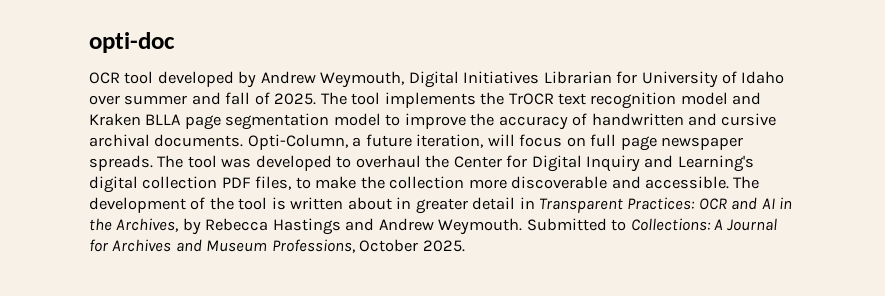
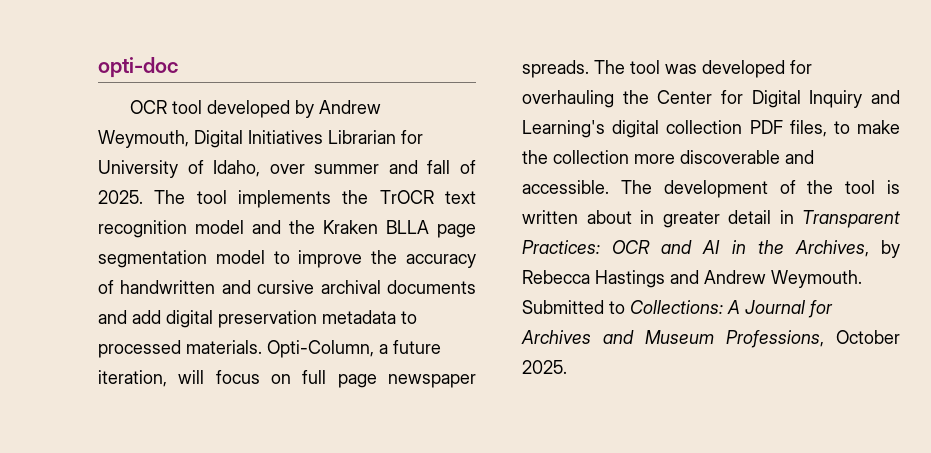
- OCR tool developed by Andrew Weymouth, Digital Initiatives Librarian for University of Idaho over summer and fall of 2025.
+ OCR tool developed by Andrew Weymouth, Digital Initiatives Librarian for University of Idaho, over summer and fall of 2025.
- The tool implements the TrOCR text recognition model and Kraken BLLA page segmentation model to improve the accuracy of handwritten and cursive archival documents.
+ The tool implements the TrOCR text recognition model and the Kraken BLLA page segmentation model to improve the accuracy of handwritten and cursive archival documents and add digital preservation metadata to processed materials.
- The tool was developed to overhaul the Center for Digital Inquiry and Learning's digital collection PDF files, to make the collection more discoverable and accessible.
+ The tool was developed for overhauling the Center for Digital Inquiry and Learning's digital collection PDF files, to make the collection more discoverable and accessible.

